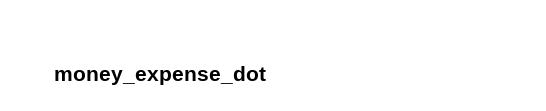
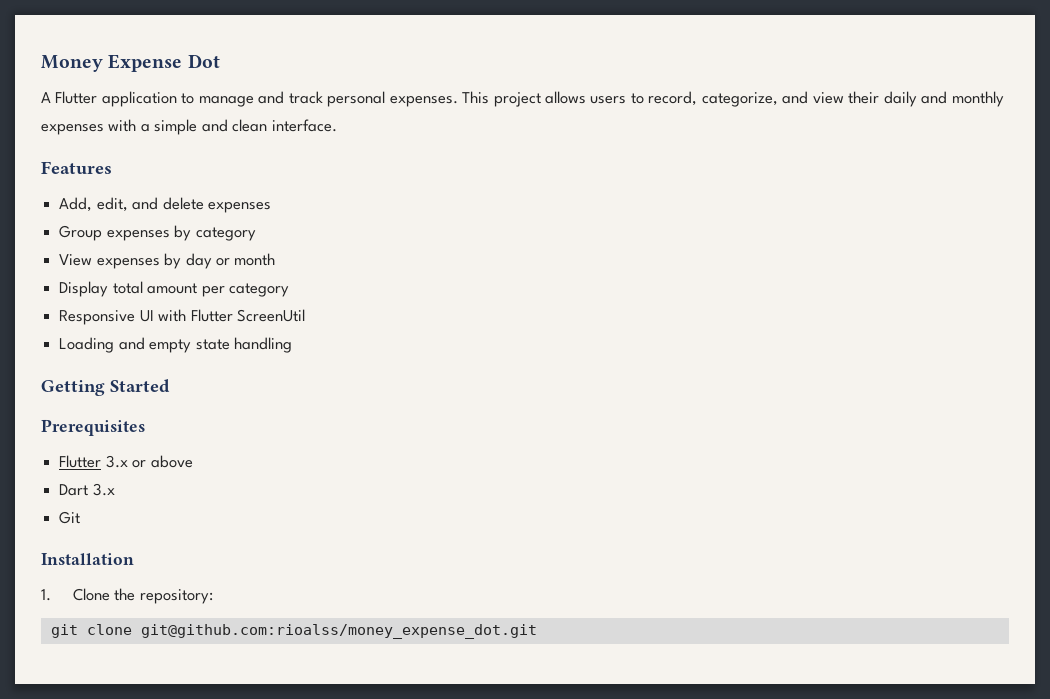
- money_expense_dot
+ Money Expense Dot
+ A Flutter application to manage and track personal expenses. This project allows users to record, categorize, and view their daily and monthly expenses with a simple and clean interface.
+ Features
+ Add, edit, and delete expenses
+ Group expenses by category
+ View expenses by day or month
+ Display total amount per category
+ Responsive UI with Flutter ScreenUtil
+ Loading and empty state handling
+ Getting Started
+ Prerequisites
+ Flutter 3.x or above
+ Dart 3.x
+ Git
+ Installation
+ 1. Clone the repository:
+ git clone git@github.com:rioalss/money_expense_dot.git

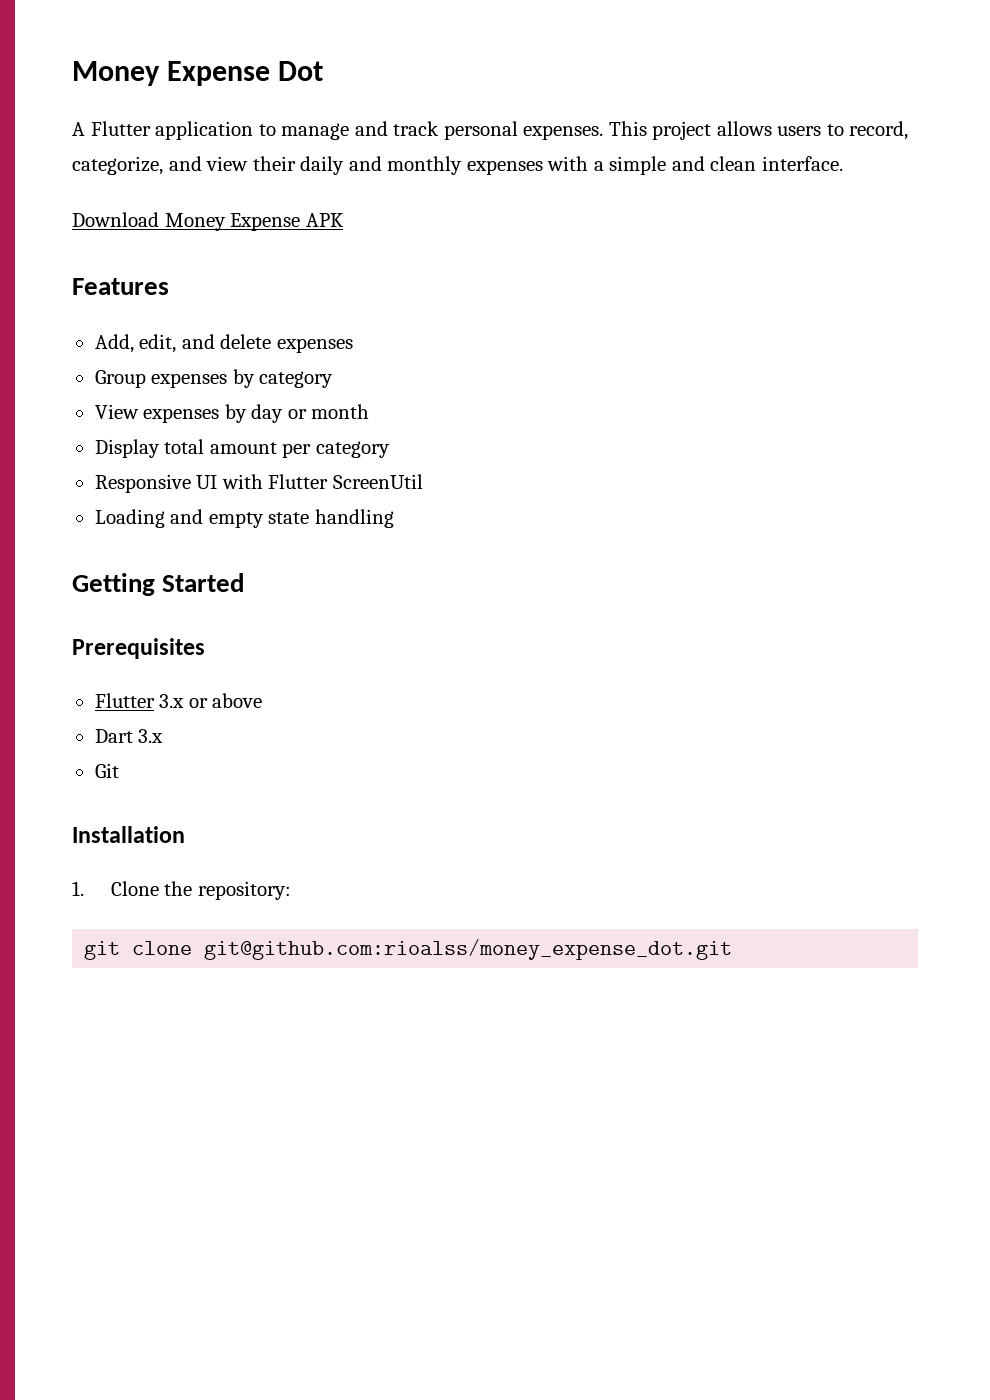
+ Download Money Expense APK

